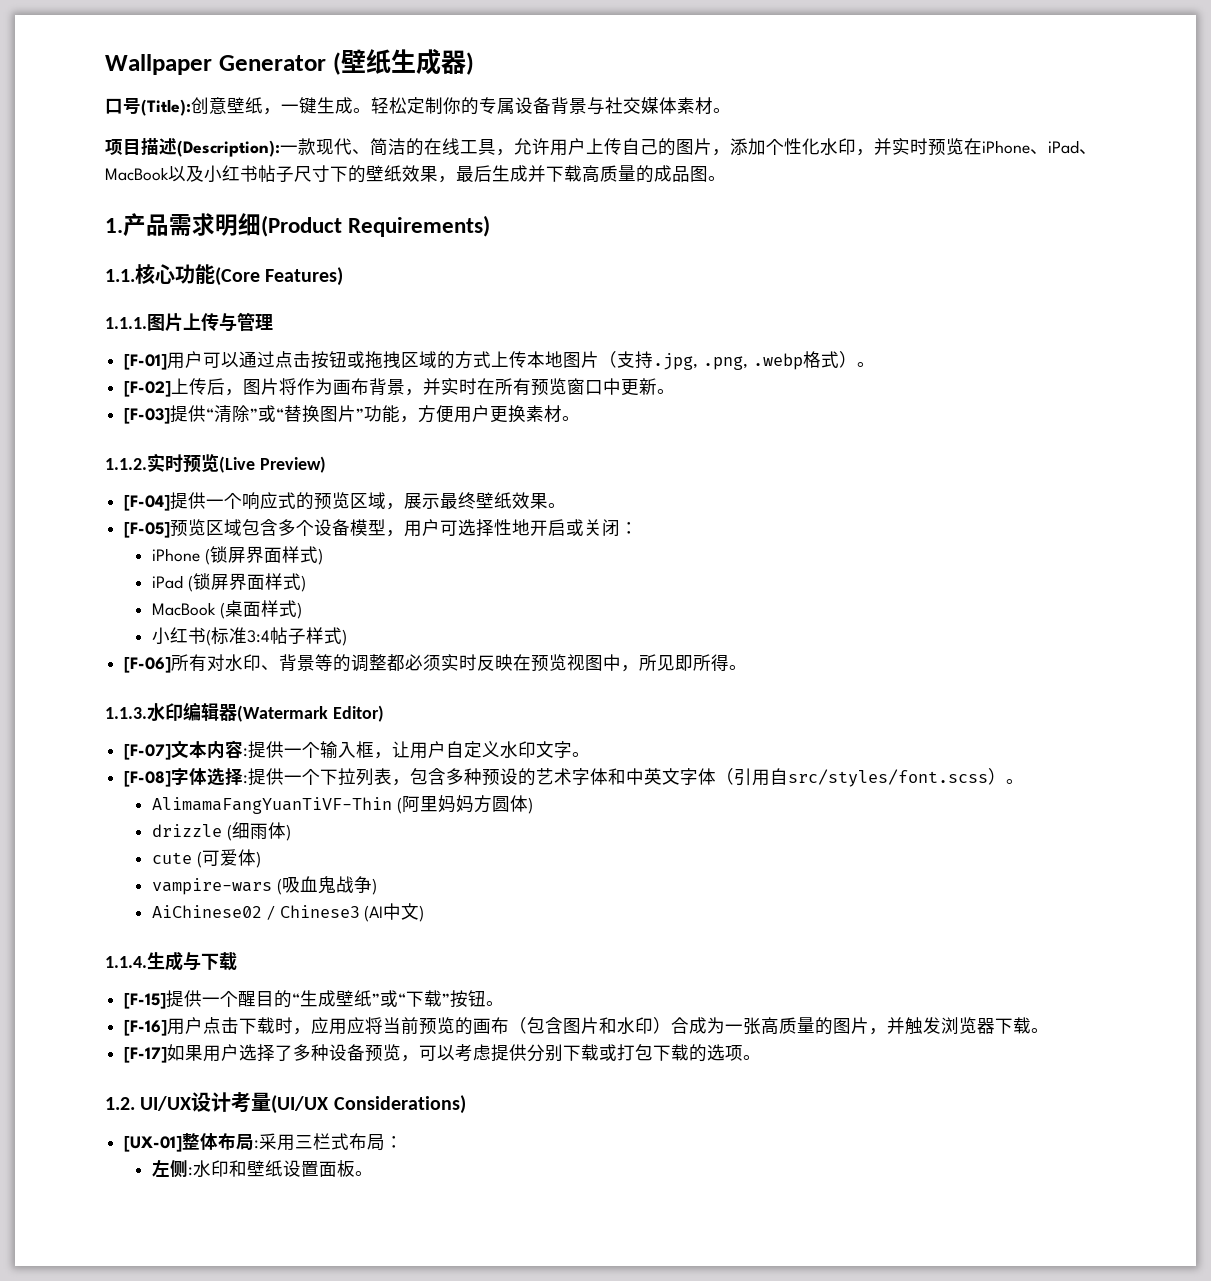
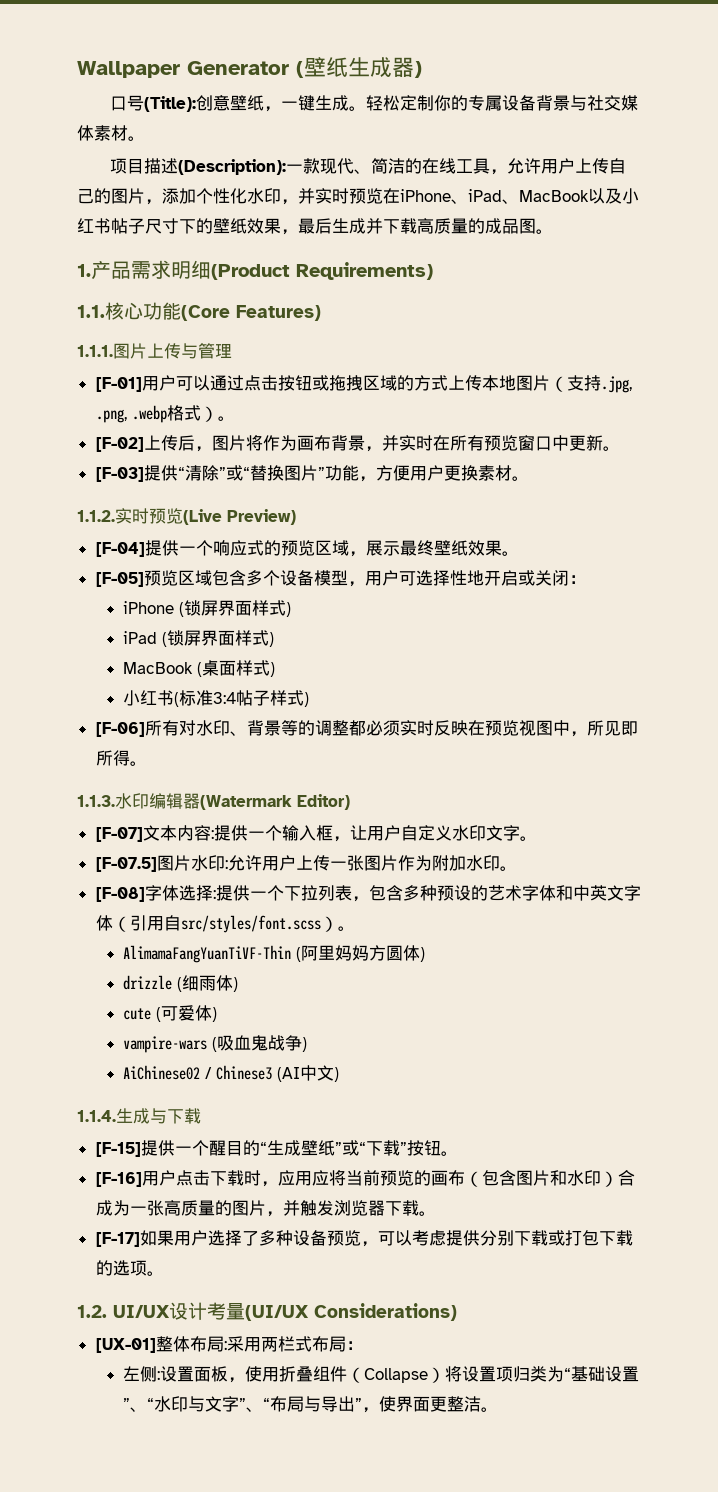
+ [F-07.5]图片水印:允许用户上传一张图片作为附加水印。
- [UX-01]整体布局:采用三栏式布局：
+ [UX-01]整体布局:采用两栏式布局：
- 左侧:水印和壁纸设置面板。
+ 左侧:设置面板，使用折叠组件（Collapse）将设置项归类为“基础设置”、“水印与文字”、“布局与导出”，使界面更整洁。

